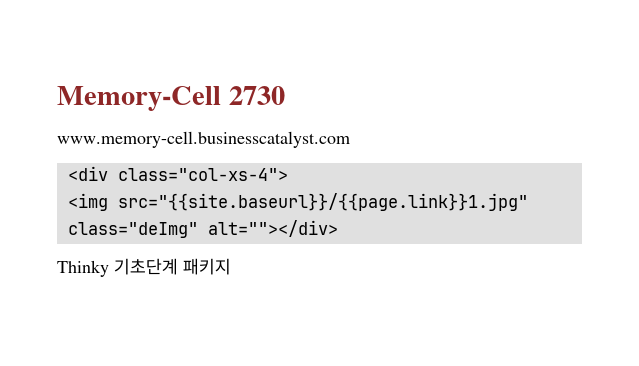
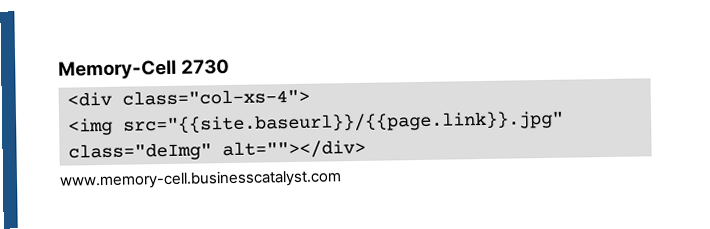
- www.memory-cell.businesscatalyst.com
- <img src="{{site.baseurl}}/{{page.link}}1.jpg" class="deImg" alt=""></div>
+ <img src="{{site.baseurl}}/{{page.link}}.jpg" class="deImg" alt=""></div>
- Thinky 기초단계 패키지
+ www.memory-cell.businesscatalyst.com

